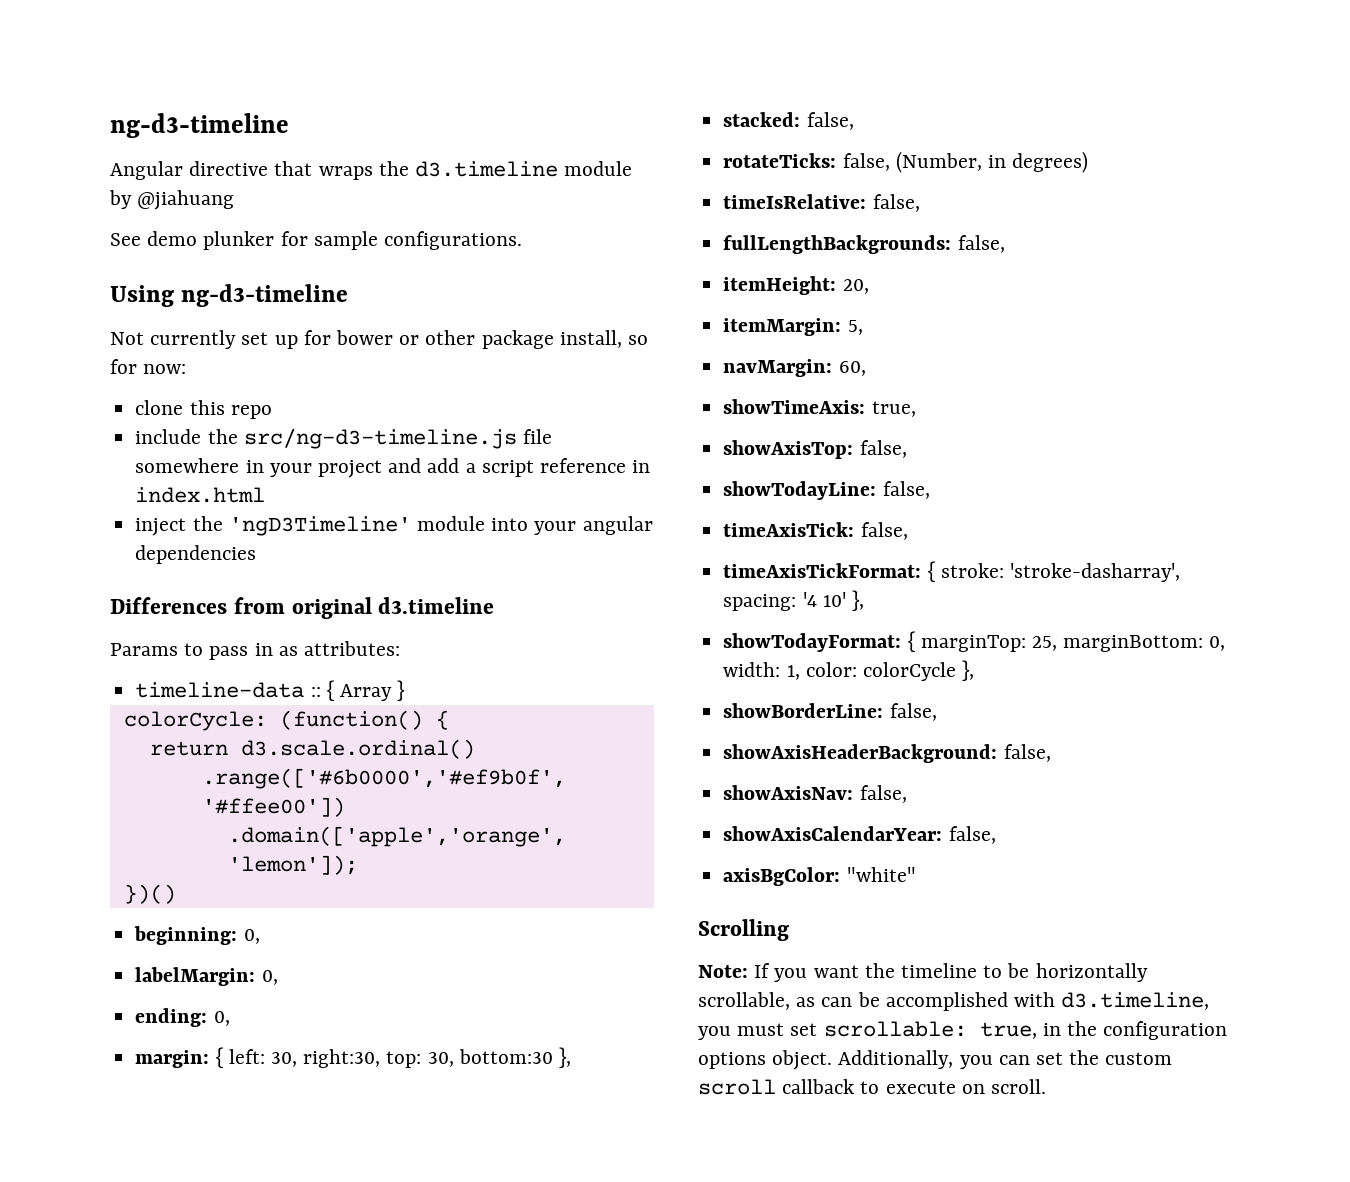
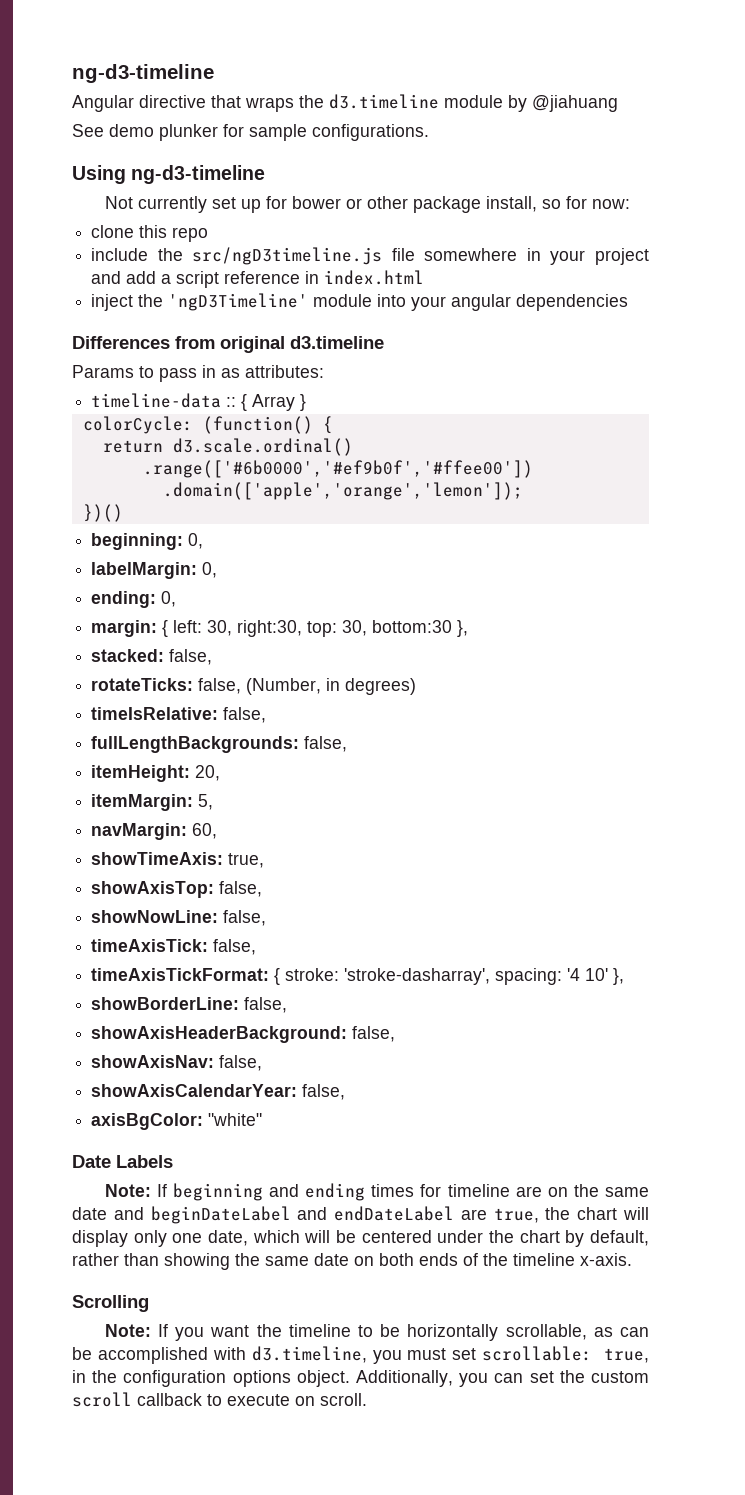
- include the src/ng-d3-timeline.js file somewhere in your project and add a script reference in index.html
+ include the src/ngD3timeline.js file somewhere in your project and add a script reference in index.html
- showTodayLine: false,
+ showNowLine: false,
- showTodayFormat: { marginTop: 25, marginBottom: 0, width: 1, color: colorCycle },
+ Date Labels
+ Note: If beginning and ending times for timeline are on the same date and beginDateLabel and endDateLabel are true, the chart will display only one date, which will be centered under the chart by default, rather than showing the same date on both ends of the timeline x-axis.

